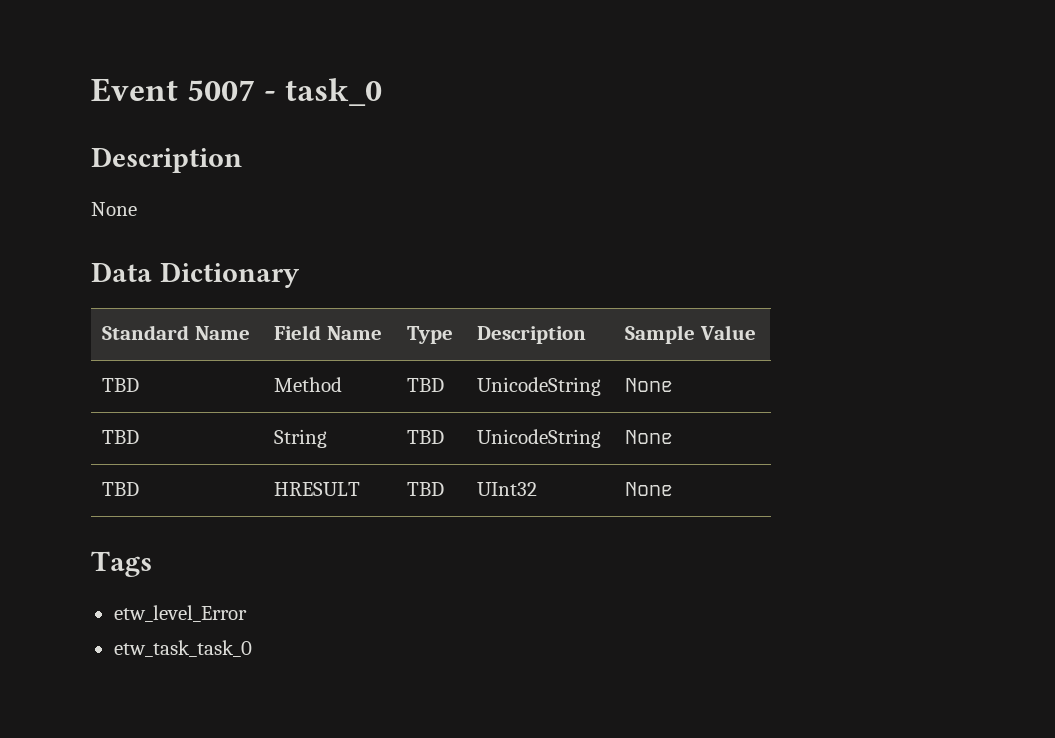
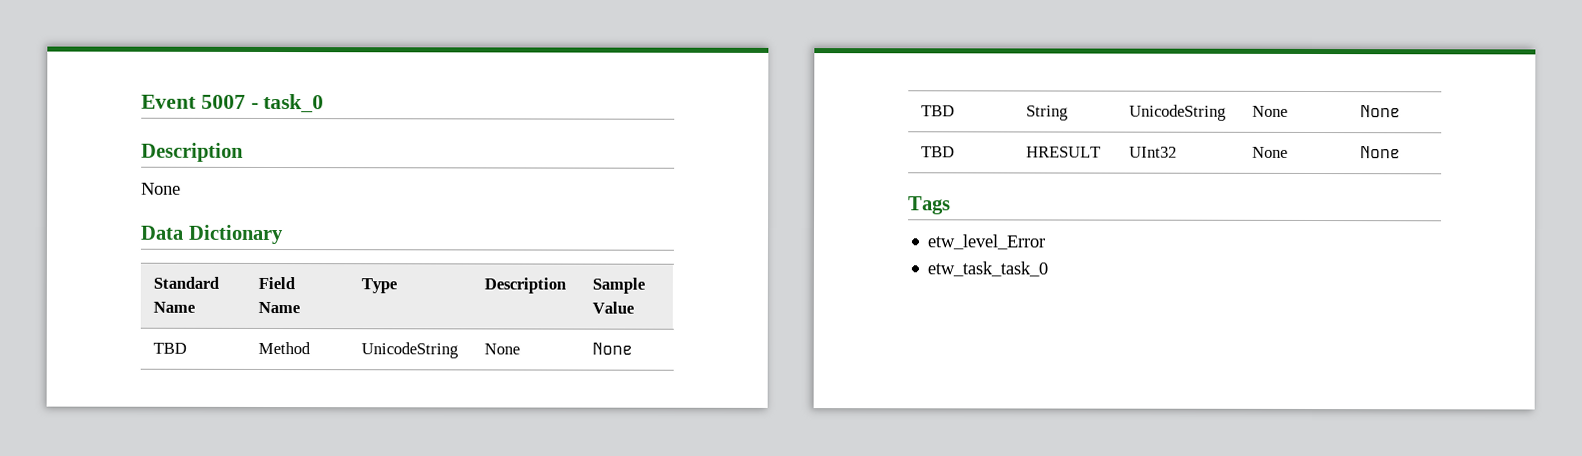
- TBD | Method | TBD | UnicodeString | None
+ TBD | Method | UnicodeString | None | None
- TBD | String | TBD | UnicodeString | None
+ TBD | String | UnicodeString | None | None
- TBD | HRESULT | TBD | UInt32 | None
+ TBD | HRESULT | UInt32 | None | None

